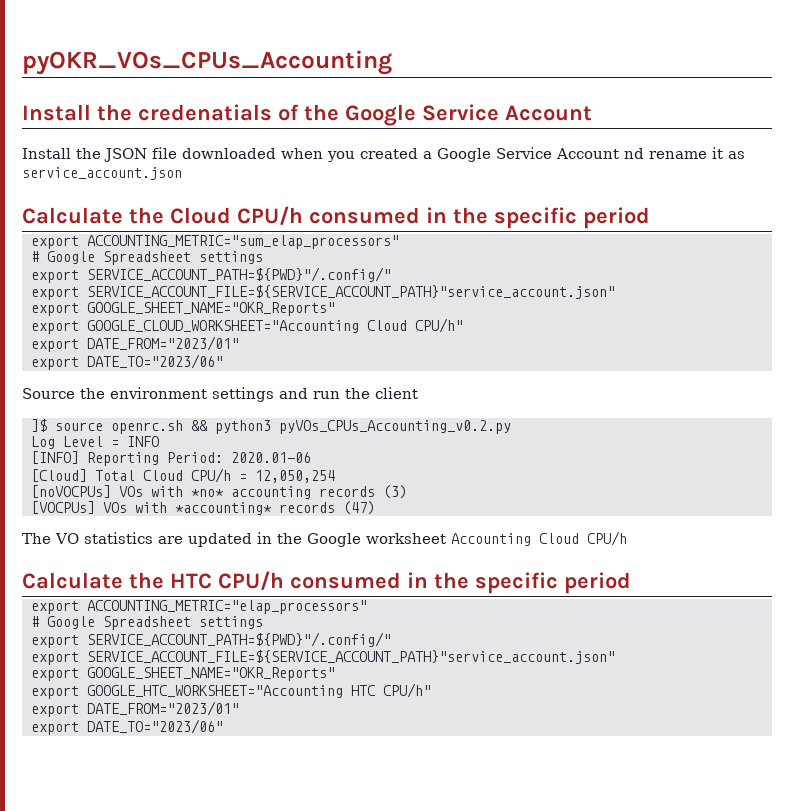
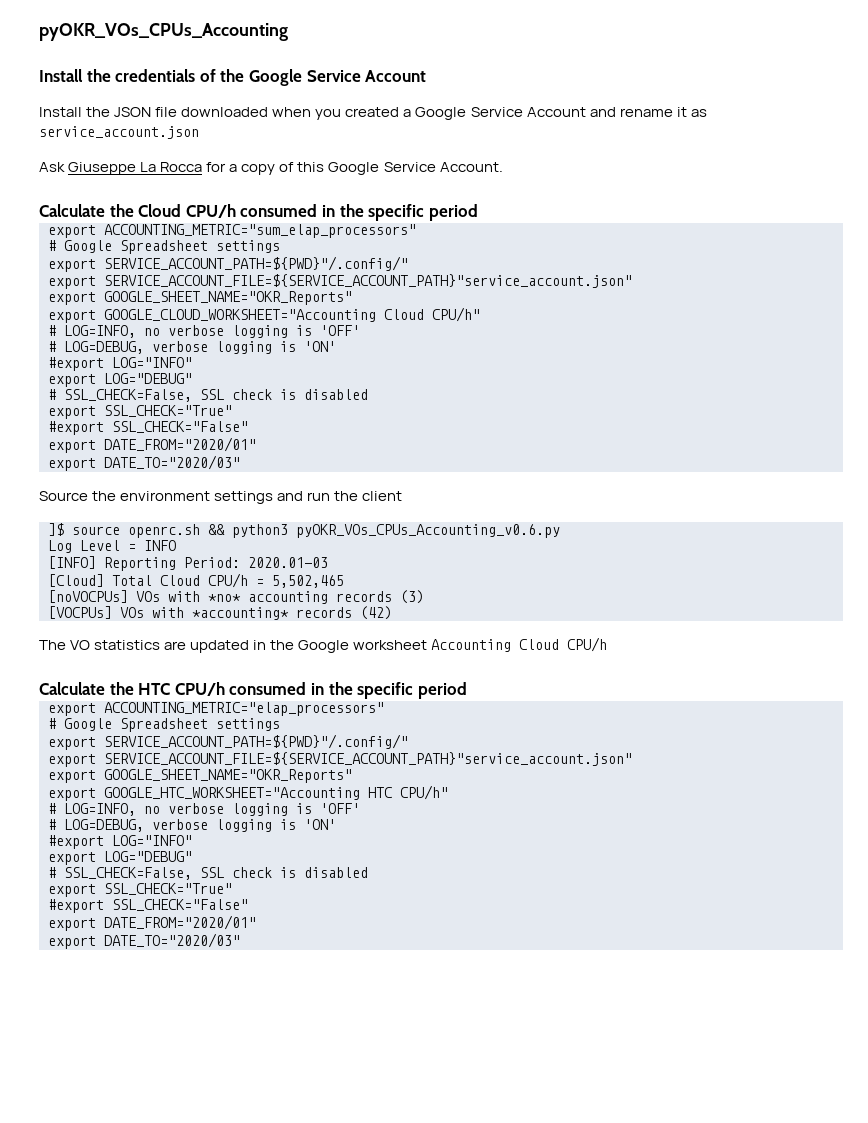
- Install the credenatials of the Google Service Account
+ Install the credentials of the Google Service Account
- Install the JSON file downloaded when you created a Google Service Account nd rename it as service_account.json
+ Install the JSON file downloaded when you created a Google Service Account and rename it as service_account.json
+ Ask Giuseppe La Rocca for a copy of this Google Service Account.
  export GOOGLE_CLOUD_WORKSHEET="Accounting Cloud CPU/h"
- export DATE_FROM="2023/01"
- export DATE_TO="2023/06"
+ # LOG=INFO, no verbose logging is 'OFF'
+ # LOG=DEBUG, verbose logging is 'ON'
+ #export LOG="INFO"
+ export LOG="DEBUG"
+ # SSL_CHECK=False, SSL check is disabled
+ export SSL_CHECK="True"
+ #export SSL_CHECK="False"
+ export DATE_FROM="2020/01"
+ export DATE_TO="2020/03"
- ]$ source openrc.sh && python3 pyVOs_CPUs_Accounting_v0.2.py
+ ]$ source openrc.sh && python3 pyOKR_VOs_CPUs_Accounting_v0.6.py
- [INFO] Reporting Period: 2020.01-06
+ [INFO] Reporting Period: 2020.01-03
- [Cloud] Total Cloud CPU/h = 12,050,254
+ [Cloud] Total Cloud CPU/h = 5,502,465
- [VOCPUs] VOs with *accounting* records (47)
+ [VOCPUs] VOs with *accounting* records (42)
  export GOOGLE_HTC_WORKSHEET="Accounting HTC CPU/h"
- export DATE_FROM="2023/01"
- export DATE_TO="2023/06"
+ # LOG=INFO, no verbose logging is 'OFF'
+ # LOG=DEBUG, verbose logging is 'ON'
+ #export LOG="INFO"
+ export LOG="DEBUG"
+ # SSL_CHECK=False, SSL check is disabled
+ export SSL_CHECK="True"
+ #export SSL_CHECK="False"
+ export DATE_FROM="2020/01"
+ export DATE_TO="2020/03"

